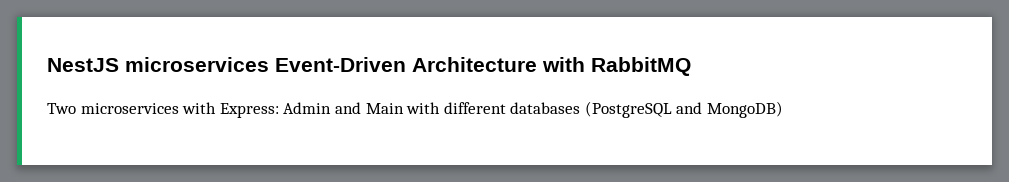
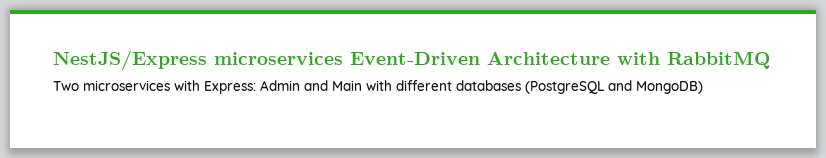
- NestJS microservices Event-Driven Architecture with RabbitMQ
+ NestJS/Express microservices Event-Driven Architecture with RabbitMQ

